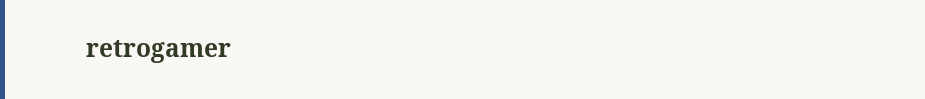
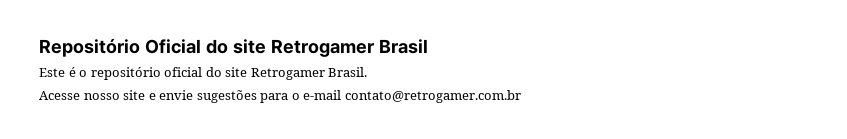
- retrogamer
+ Repositório Oficial do site Retrogamer Brasil
+ Este é o repositório oficial do site Retrogamer Brasil.
+ Acesse nosso site e envie sugestões para o e-mail contato@retrogamer.com.br

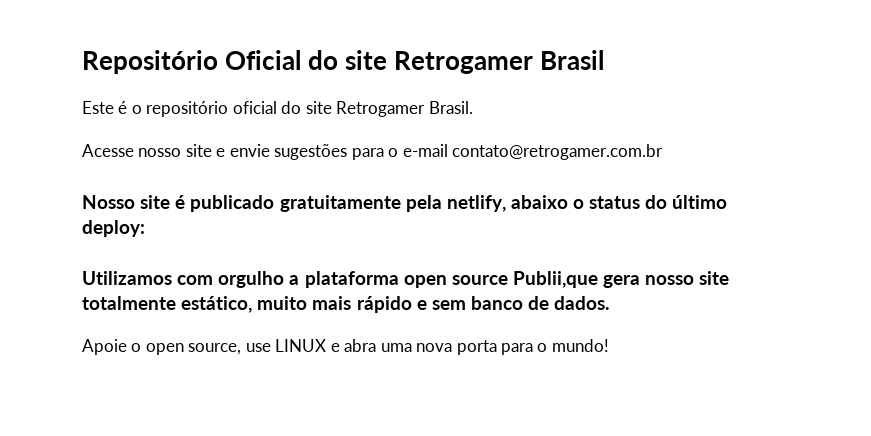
+ Nosso site é publicado gratuitamente pela netlify, abaixo o status do último deploy:
+ Utilizamos com orgulho a plataforma open source Publii,que gera nosso site totalmente estático, muito mais rápido e sem banco de dados.
+ Apoie o open source, use LINUX e abra uma nova porta para o mundo!

